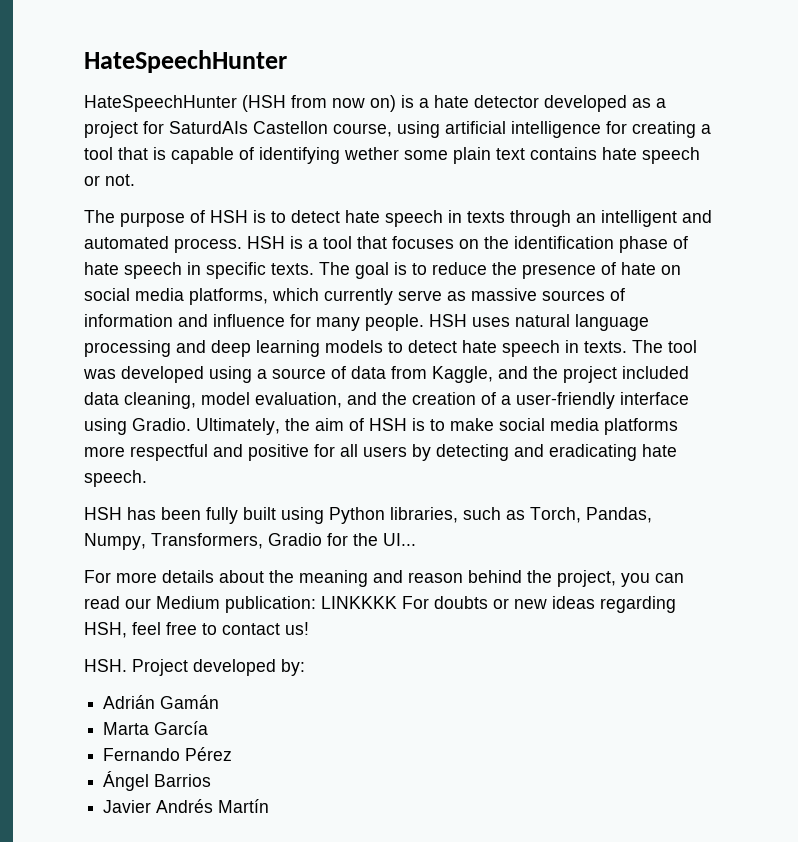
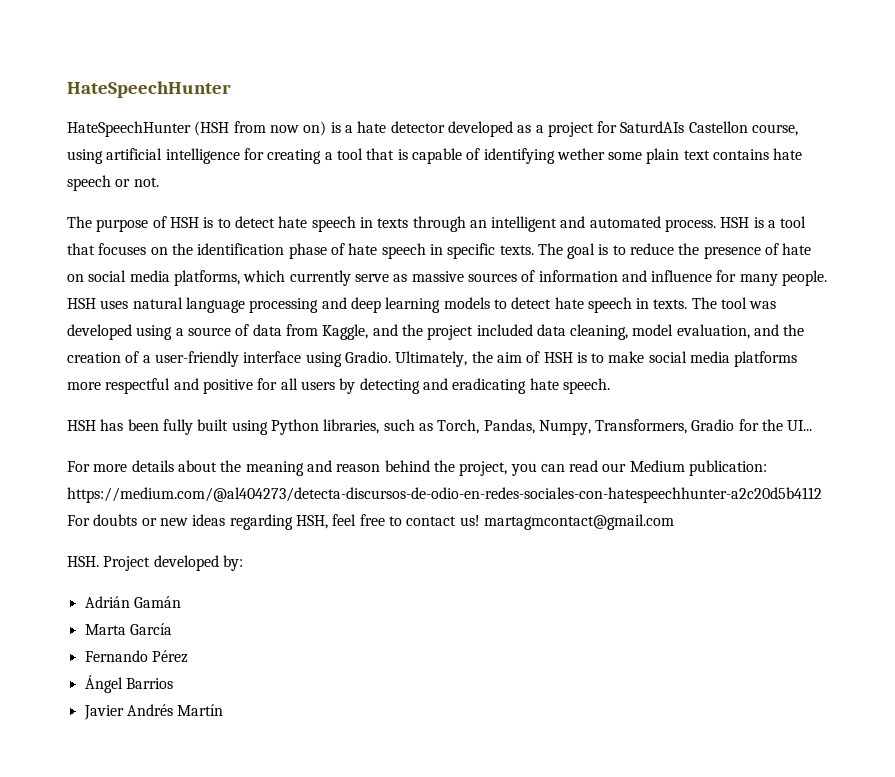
- For more details about the meaning and reason behind the project, you can read our Medium publication: LINKKKK For doubts or new ideas regarding HSH, feel free to contact us!
+ For more details about the meaning and reason behind the project, you can read our Medium publication: https://medium.com/@al404273/detecta-discursos-de-odio-en-redes-sociales-con-hatespeechhunter-a2c20d5b4112 For doubts or new ideas regarding HSH, feel free to contact us! martagmcontact@gmail.com

